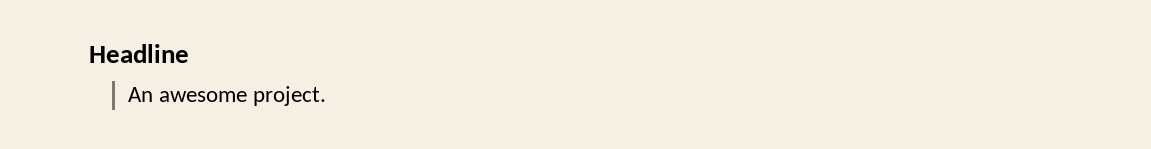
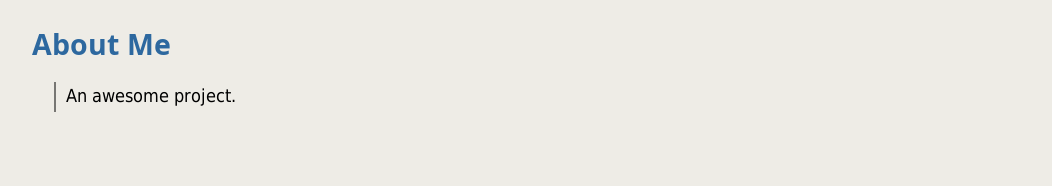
- Headline
+ About Me

